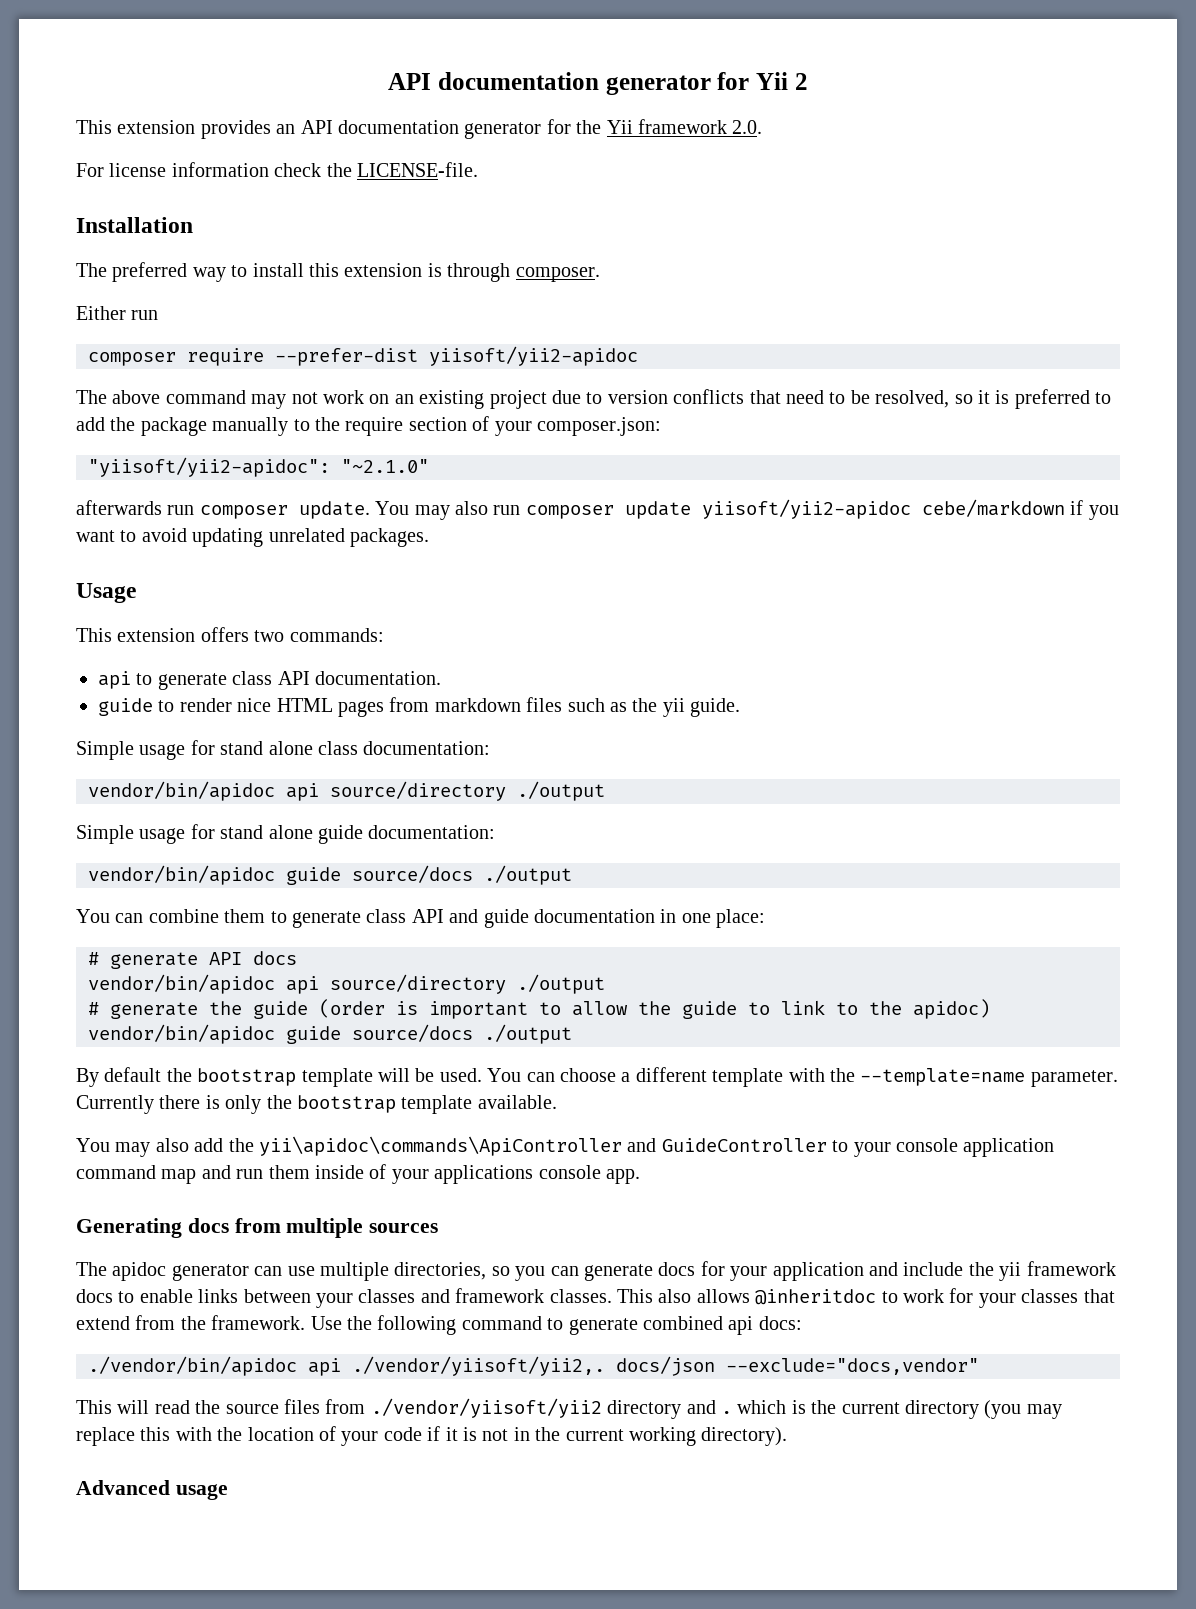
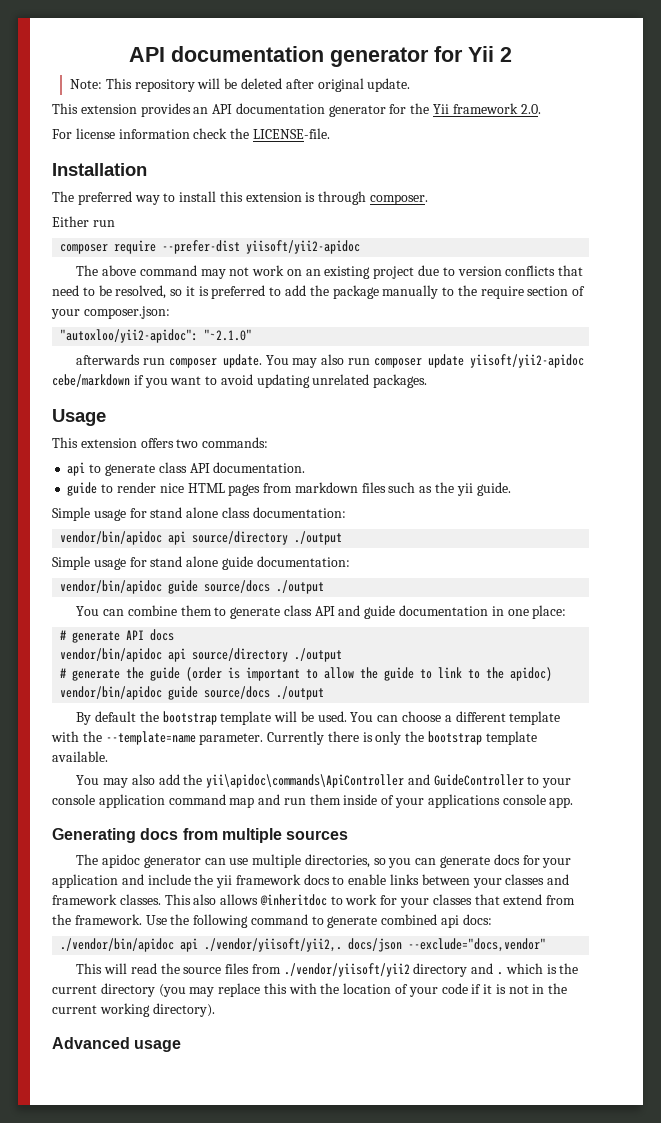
+ Note: This repository will be deleted after original update.
- "yiisoft/yii2-apidoc": "~2.1.0"
+ "autoxloo/yii2-apidoc": "~2.1.0"

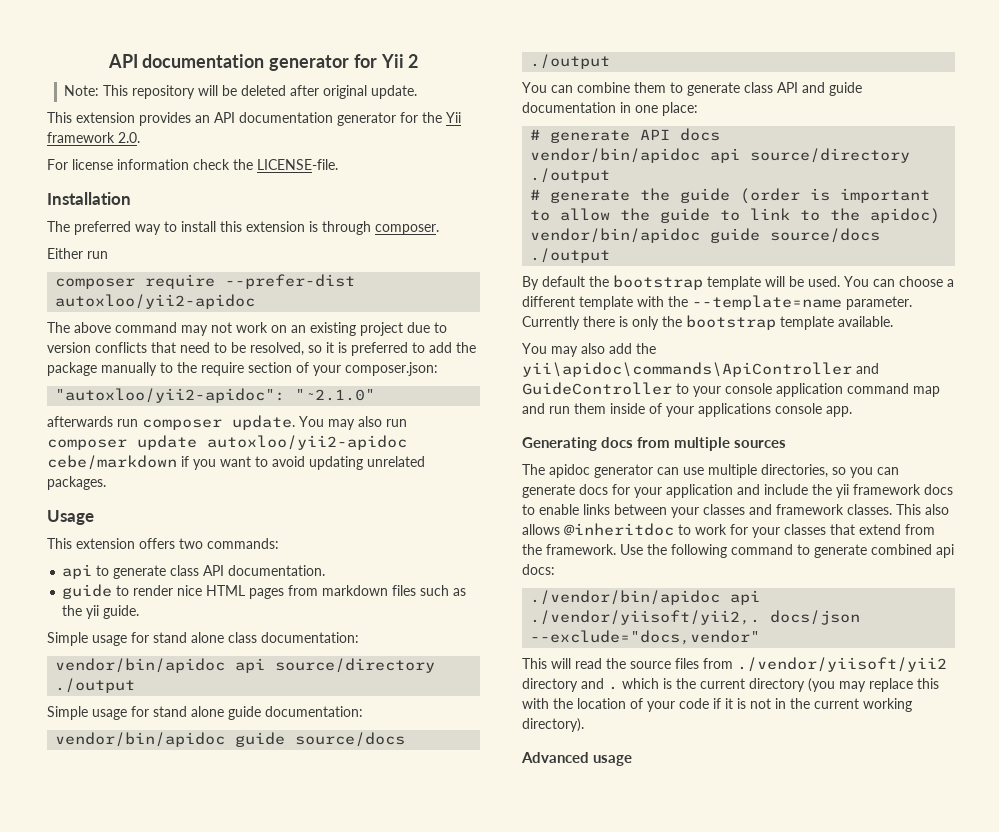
- composer require --prefer-dist yiisoft/yii2-apidoc
+ composer require --prefer-dist autoxloo/yii2-apidoc
- You may also run composer update yiisoft/yii2-apidoc cebe/markdown if you want to avoid updating unrelated packages.
+ You may also run composer update autoxloo/yii2-apidoc cebe/markdown if you want to avoid updating unrelated packages.

